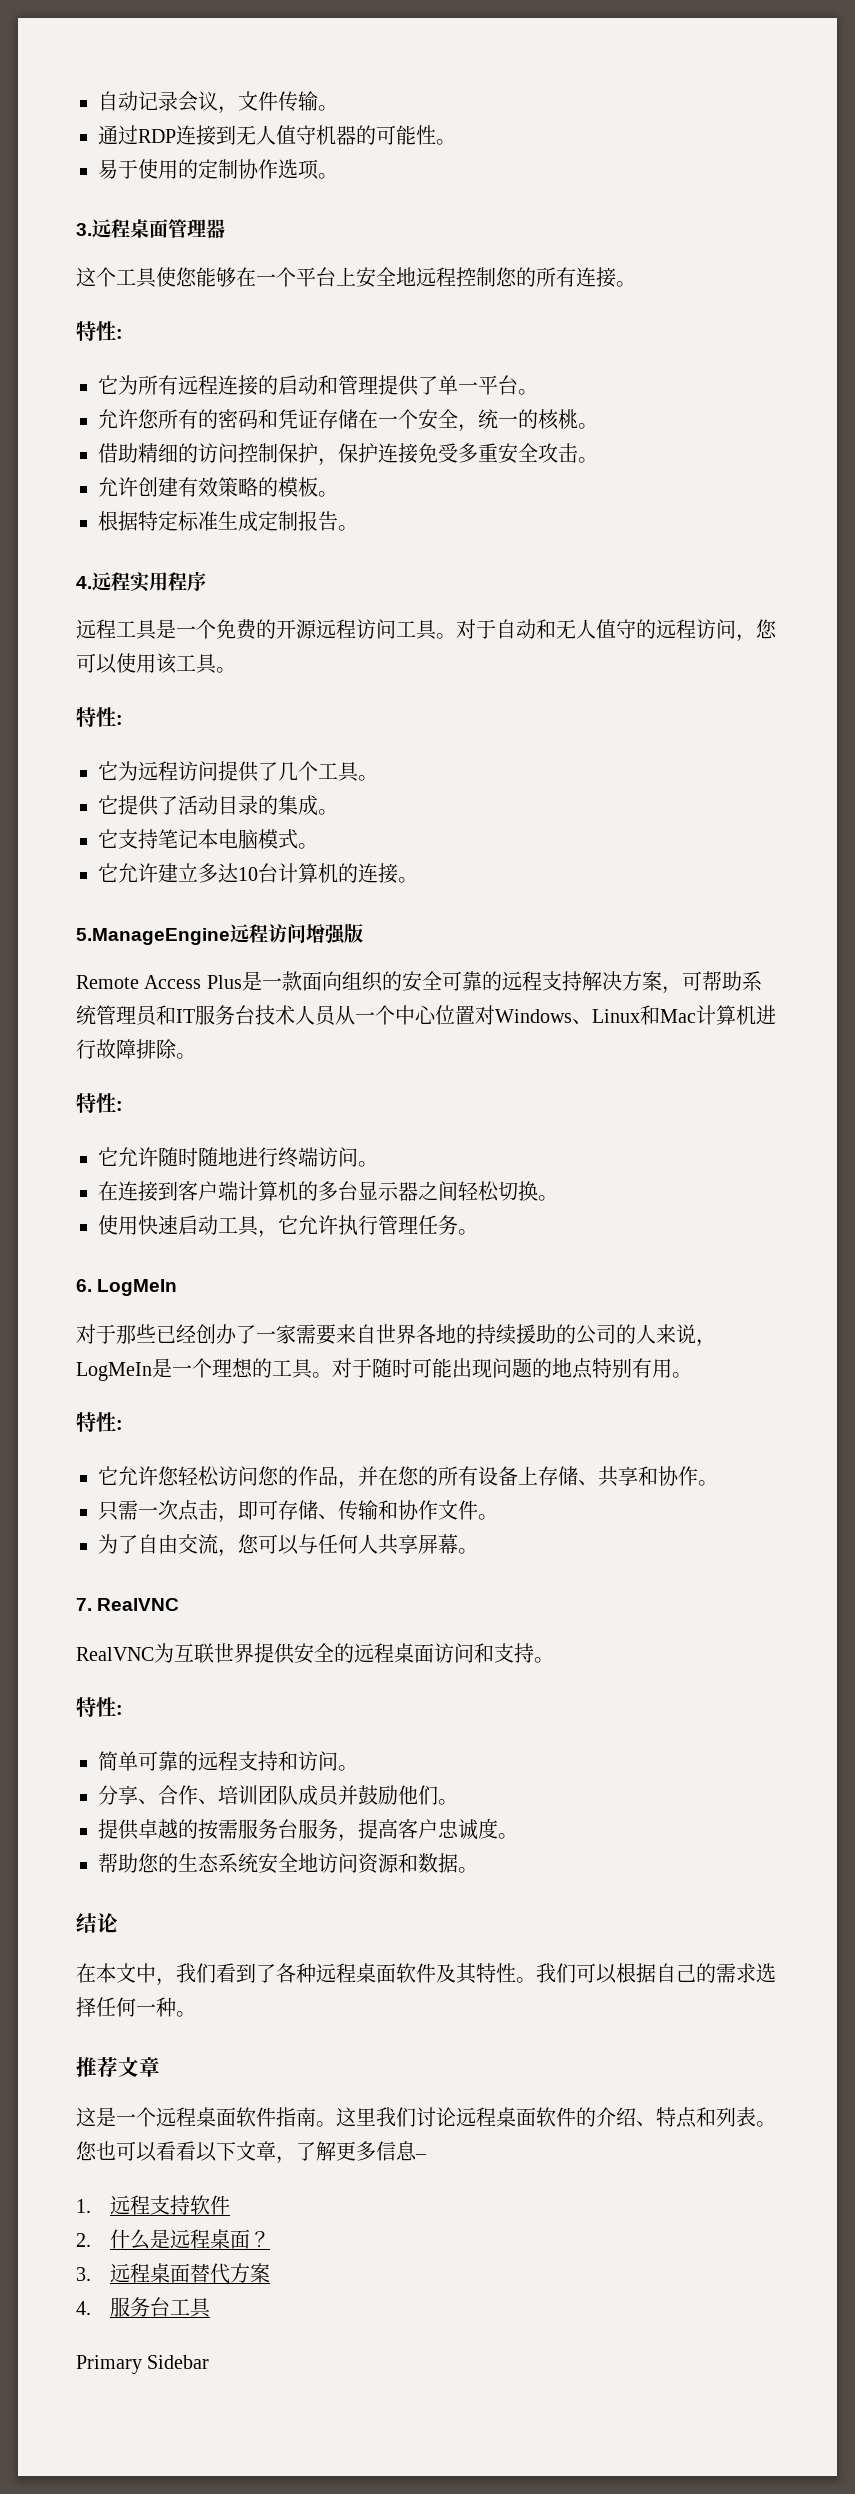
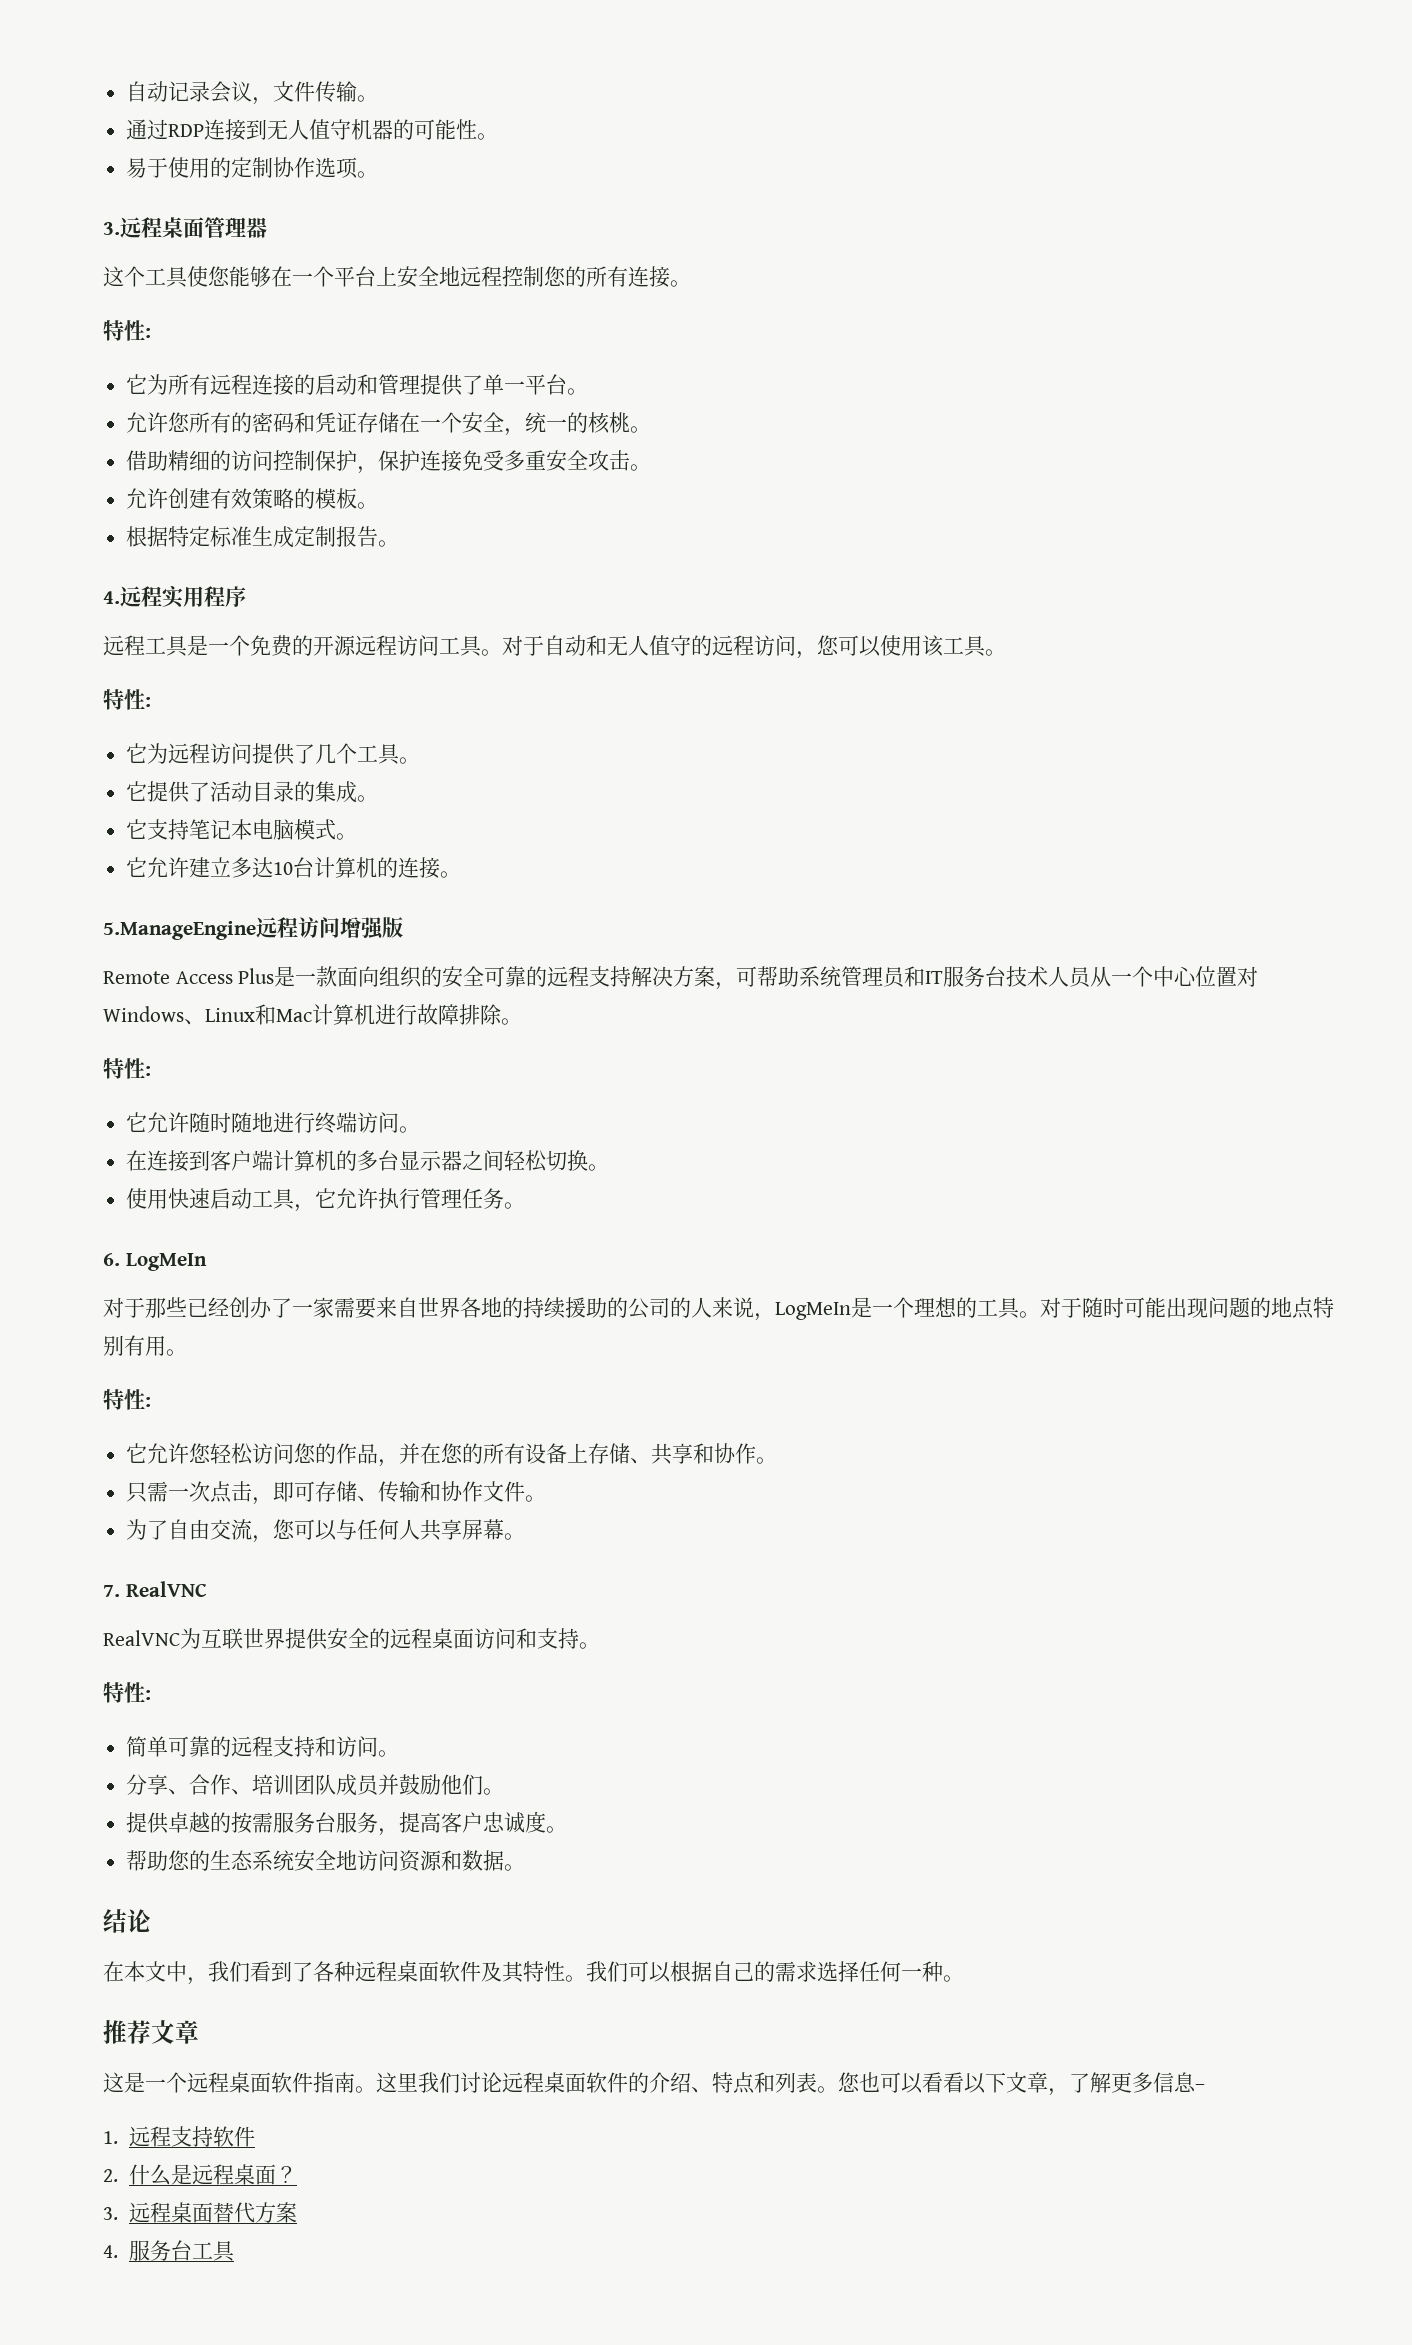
- Primary Sidebar

